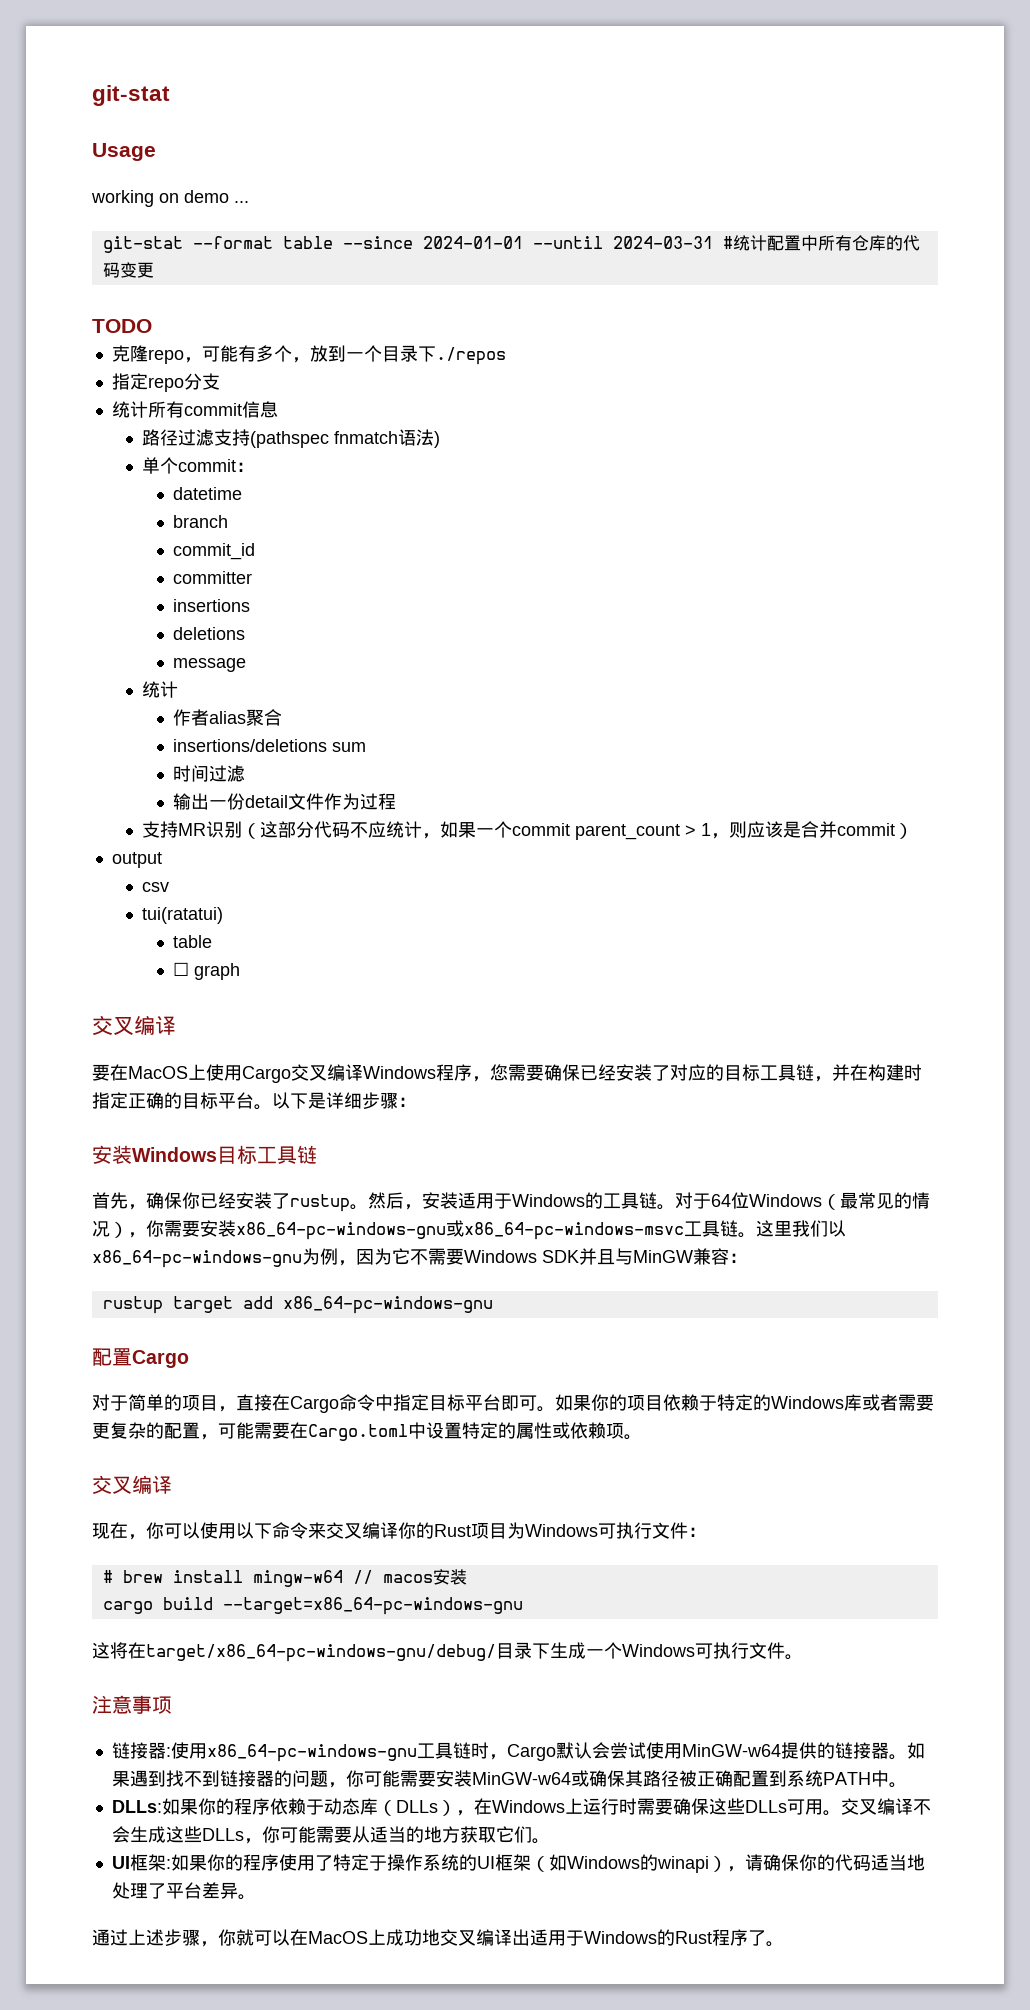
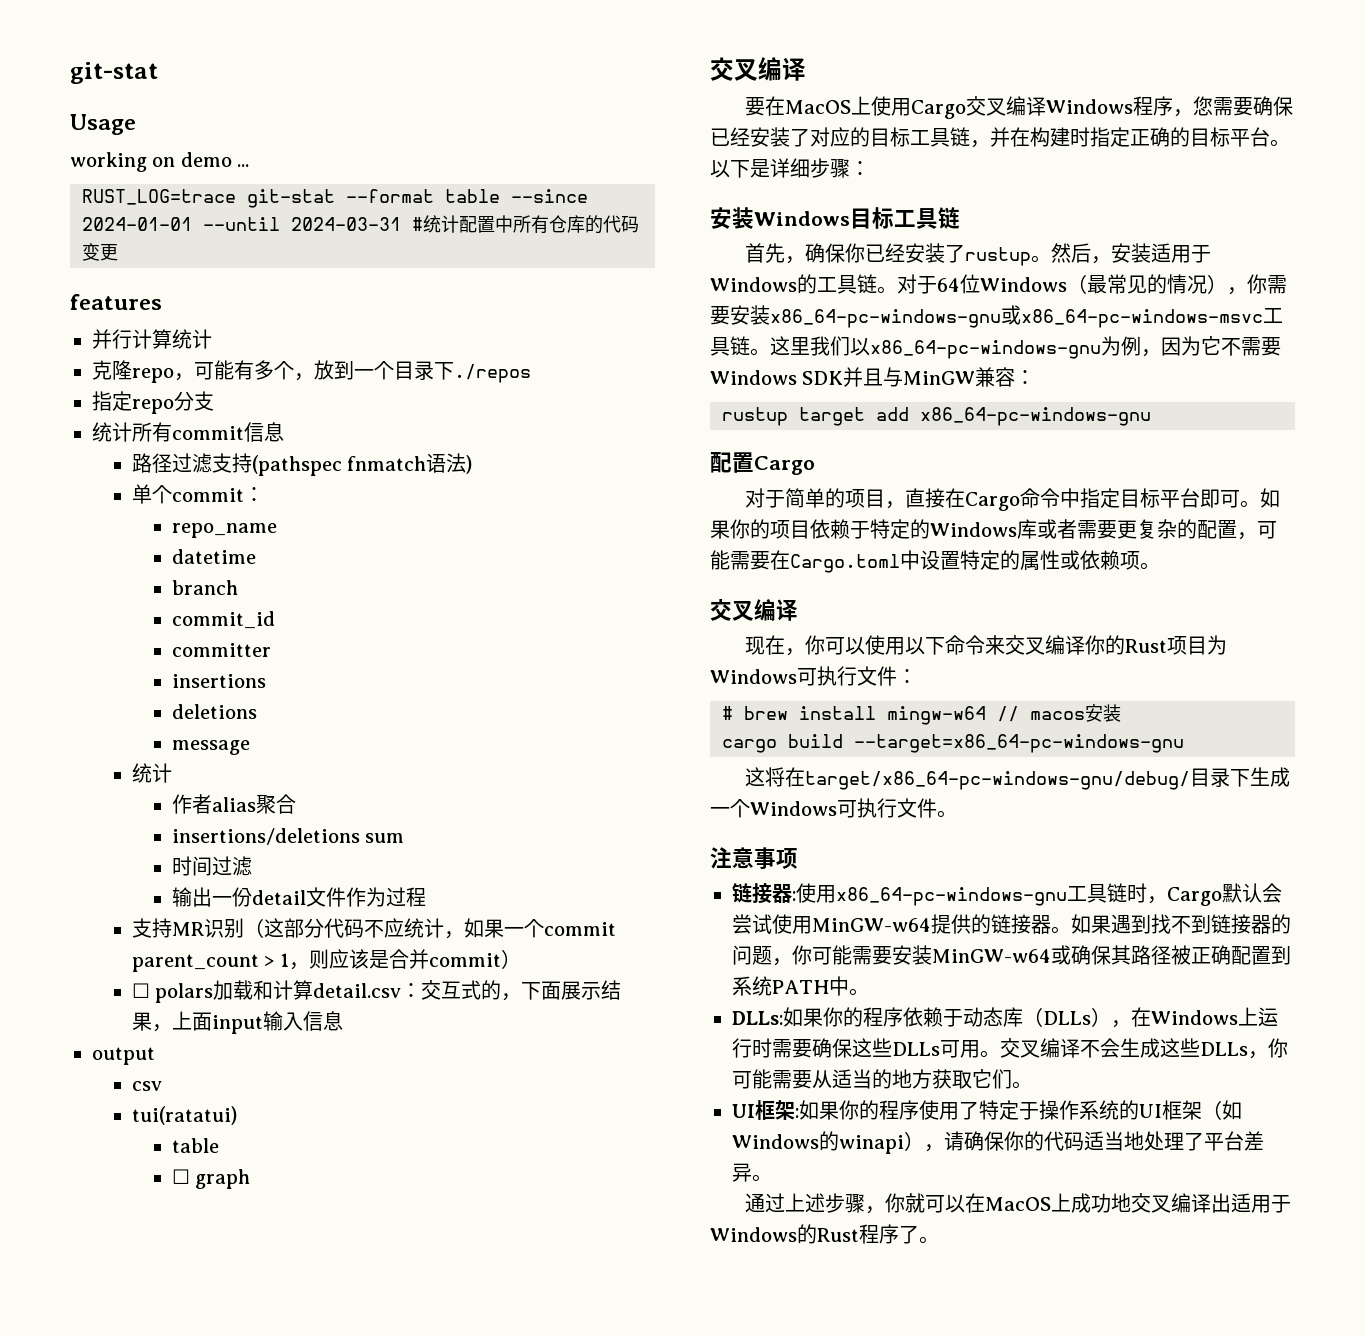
- git-stat --format table --since 2024-01-01 --until 2024-03-31 #统计配置中所有仓库的代码变更
+ RUST_LOG=trace git-stat --format table --since 2024-01-01 --until 2024-03-31 #统计配置中所有仓库的代码变更
- TODO
+ features
+ 并行计算统计
+ repo_name
+ ☐ polars加载和计算detail.csv：交互式的，下面展示结果，上面input输入信息

